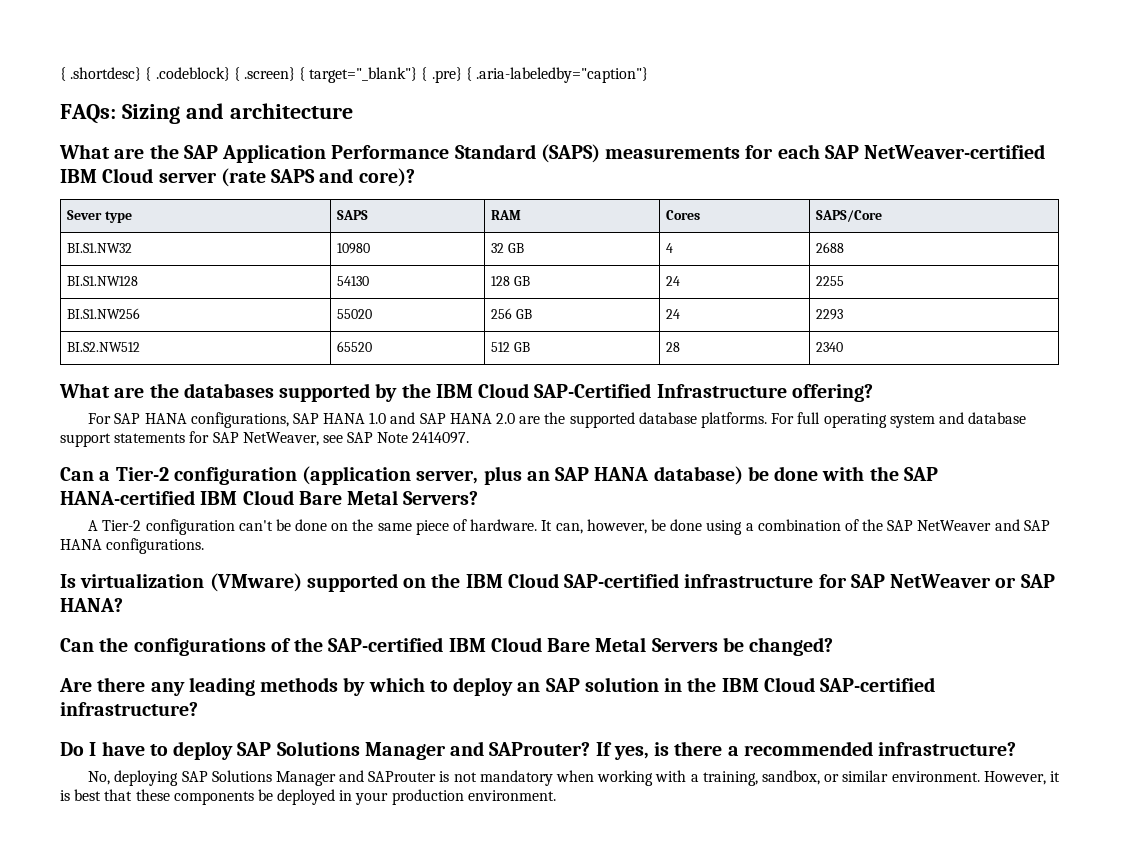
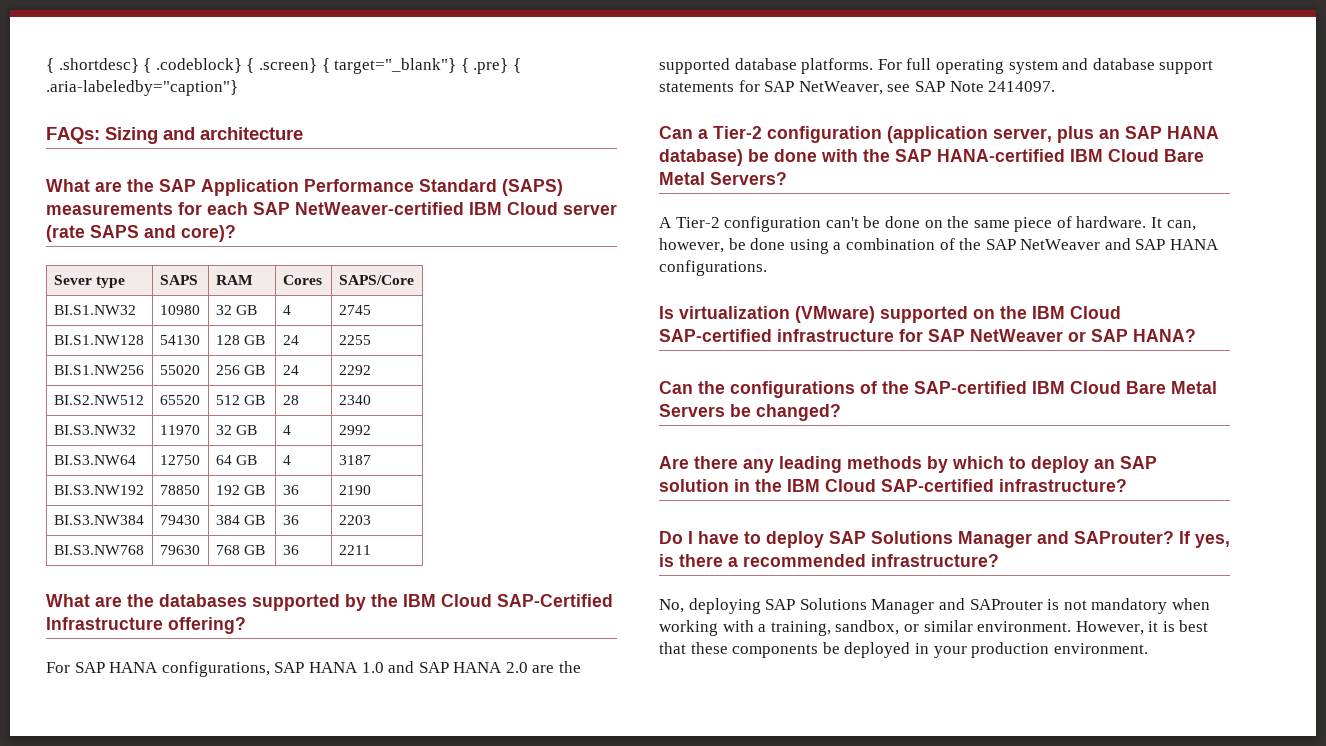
- BI.S1.NW32 | 10980 | 32 GB | 4 | 2688
+ BI.S1.NW32 | 10980 | 32 GB | 4 | 2745
- BI.S1.NW256 | 55020 | 256 GB | 24 | 2293
+ BI.S1.NW256 | 55020 | 256 GB | 24 | 2292
+ BI.S3.NW32 | 11970 | 32 GB | 4 | 2992
+ BI.S3.NW64 | 12750 | 64 GB | 4 | 3187
+ BI.S3.NW192 | 78850 | 192 GB | 36 | 2190
+ BI.S3.NW384 | 79430 | 384 GB | 36 | 2203
+ BI.S3.NW768 | 79630 | 768 GB | 36 | 2211

